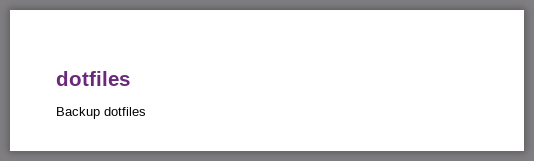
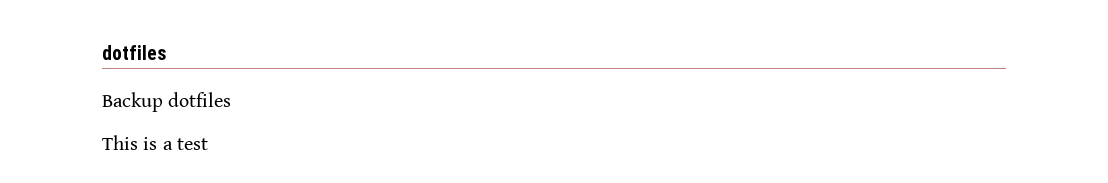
+ This is a test

